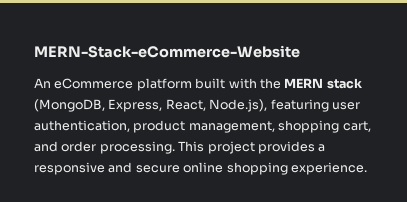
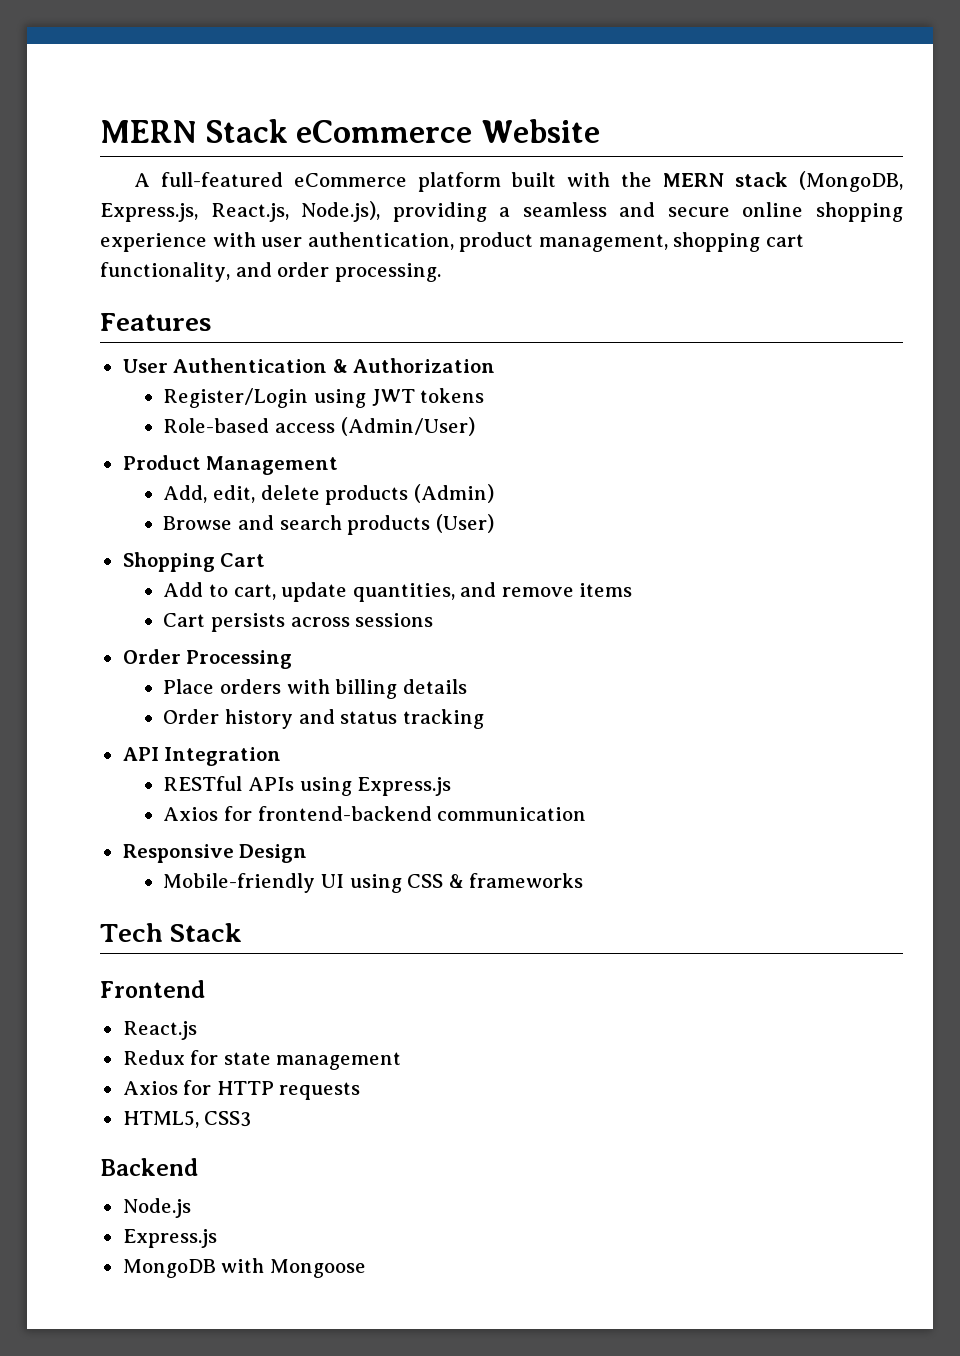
- MERN-Stack-eCommerce-Website
- An eCommerce platform built with the MERN stack (MongoDB, Express, React, Node.js), featuring user authentication, product management, shopping cart, and order processing. This project provides a responsive and secure online shopping experience.
+ MERN Stack eCommerce Website
+ A full-featured eCommerce platform built with the MERN stack (MongoDB, Express.js, React.js, Node.js), providing a seamless and secure online shopping experience with user authentication, product management, shopping cart functionality, and order processing.
+ Features
+ User Authentication & Authorization
+ Register/Login using JWT tokens
+ Role-based access (Admin/User)
+ Product Management
+ Add, edit, delete products (Admin)
+ Browse and search products (User)
+ Shopping Cart
+ Add to cart, update quantities, and remove items
+ Cart persists across sessions
+ Order Processing
+ Place orders with billing details
+ Order history and status tracking
+ API Integration
+ RESTful APIs using Express.js
+ Axios for frontend-backend communication
+ Responsive Design
+ Mobile-friendly UI using CSS & frameworks
+ Tech Stack
+ Frontend
+ React.js
+ Redux for state management
+ Axios for HTTP requests
+ HTML5, CSS3
+ Backend
+ Node.js
+ Express.js
+ MongoDB with Mongoose

